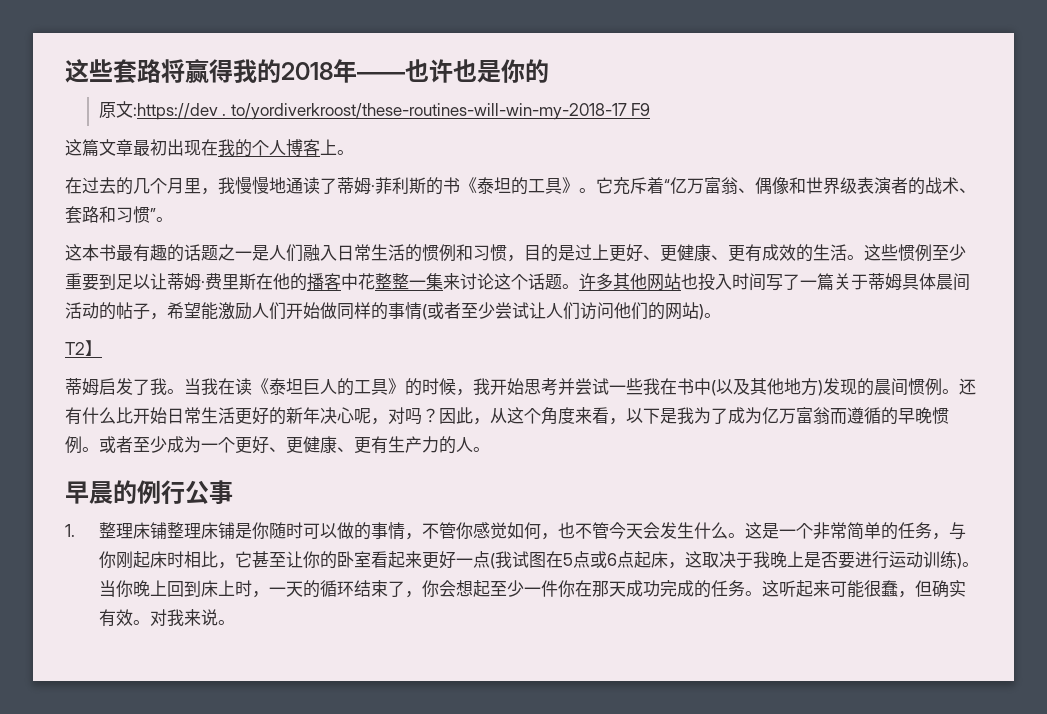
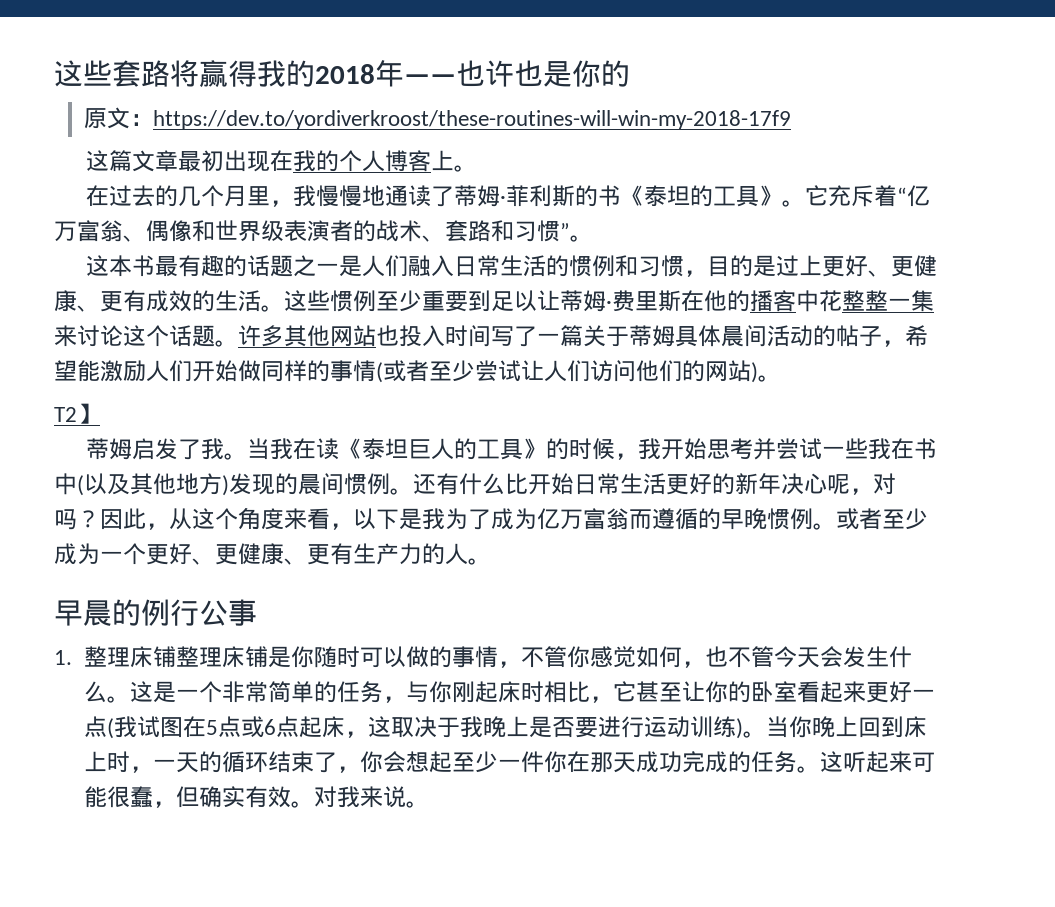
- 原文:https://dev . to/yordiverkroost/these-routines-will-win-my-2018-17 F9
+ 原文：https://dev.to/yordiverkroost/these-routines-will-win-my-2018-17f9

